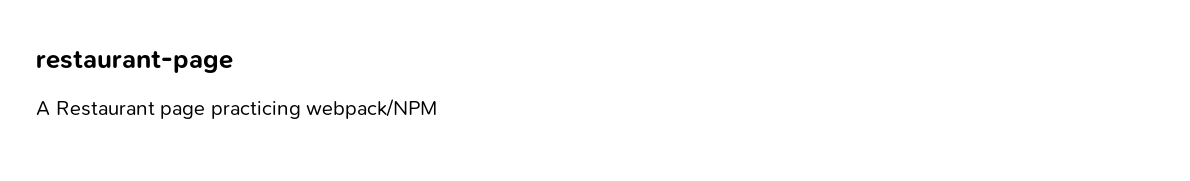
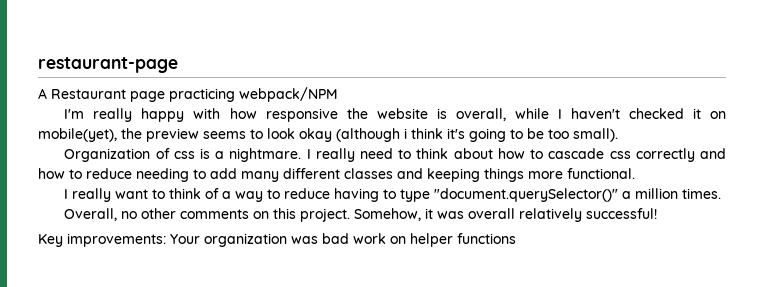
+ I'm really happy with how responsive the website is overall, while I haven't checked it on mobile(yet), the preview seems to look okay (although i think it's going to be too small).
+ Organization of css is a nightmare. I really need to think about how to cascade css correctly and how to reduce needing to add many different classes and keeping things more functional.
+ I really want to think of a way to reduce having to type "document.querySelector()" a million times.
+ Overall, no other comments on this project. Somehow, it was overall relatively successful!
+ Key improvements: Your organization was bad work on helper functions

